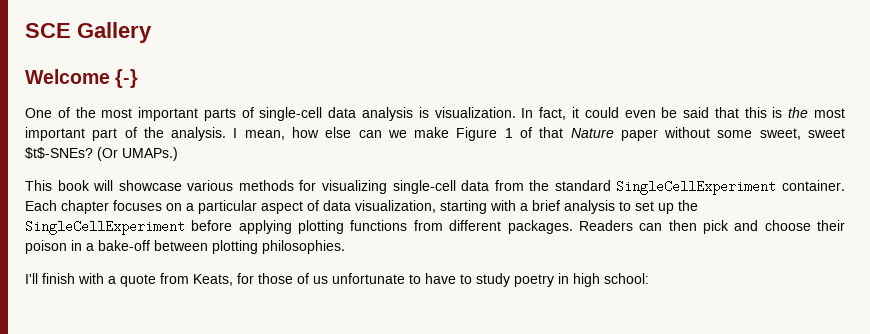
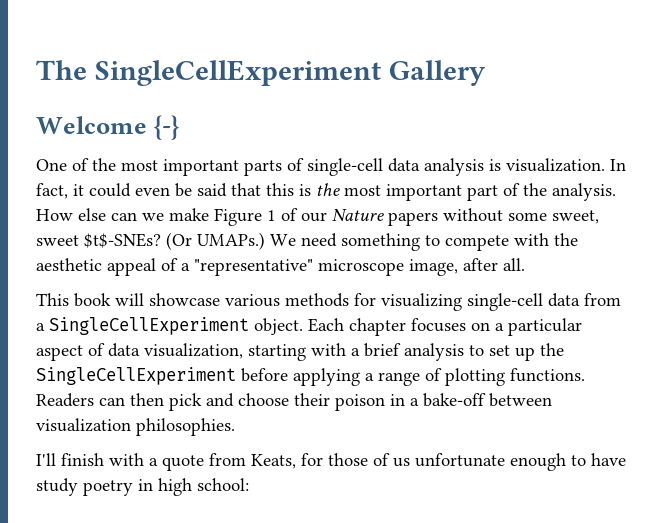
- SCE Gallery
+ The SingleCellExperiment Gallery
- I mean, how else can we make Figure 1 of that Nature paper without some sweet, sweet $t$-SNEs?
+ How else can we make Figure 1 of our Nature papers without some sweet, sweet $t$-SNEs?
+ We need something to compete with the aesthetic appeal of a "representative" microscope image, after all.
- This book will showcase various methods for visualizing single-cell data from the standard SingleCellExperiment container.
+ This book will showcase various methods for visualizing single-cell data from a SingleCellExperiment object.
- Each chapter focuses on a particular aspect of data visualization, starting with a brief analysis to set up the SingleCellExperiment before applying plotting functions from different packages.
+ Each chapter focuses on a particular aspect of data visualization, starting with a brief analysis to set up the SingleCellExperiment before applying a range of plotting functions.
- Readers can then pick and choose their poison in a bake-off between plotting philosophies.
+ Readers can then pick and choose their poison in a bake-off between visualization philosophies.
- I'll finish with a quote from Keats, for those of us unfortunate to have to study poetry in high school:
+ I'll finish with a quote from Keats, for those of us unfortunate enough to have study poetry in high school:

